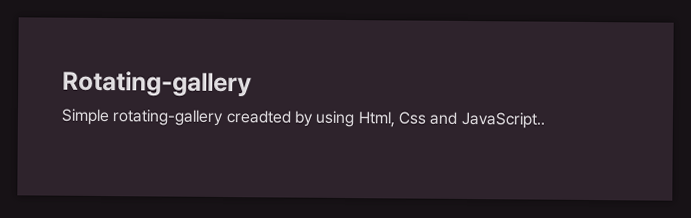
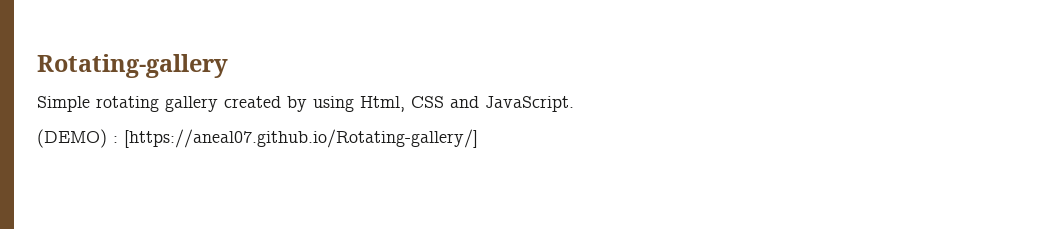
- Simple rotating-gallery creadted by using Html, Css and JavaScript..
+ Simple rotating gallery created by using Html, CSS and JavaScript.
+ (DEMO) : [https://aneal07.github.io/Rotating-gallery/]

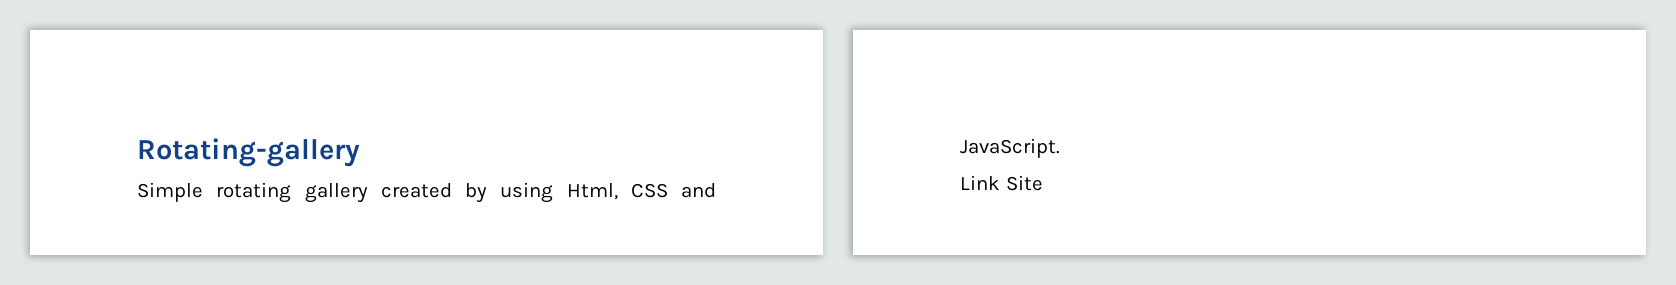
- (DEMO) : [https://aneal07.github.io/Rotating-gallery/]
+ Link Site

